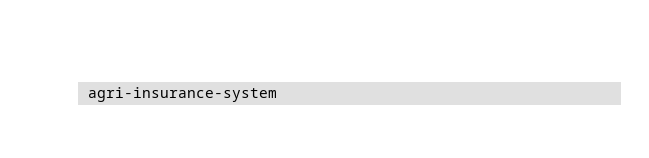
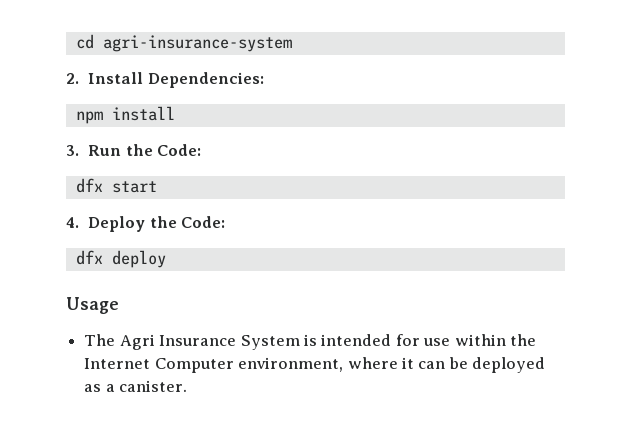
- agri-insurance-system
+ cd agri-insurance-system
+ 2. Install Dependencies:
+ npm install
+ 3. Run the Code:
+ dfx start
+ 4. Deploy the Code:
+ dfx deploy
+ Usage
+ The Agri Insurance System is intended for use within the Internet Computer environment, where it can be deployed as a canister.

